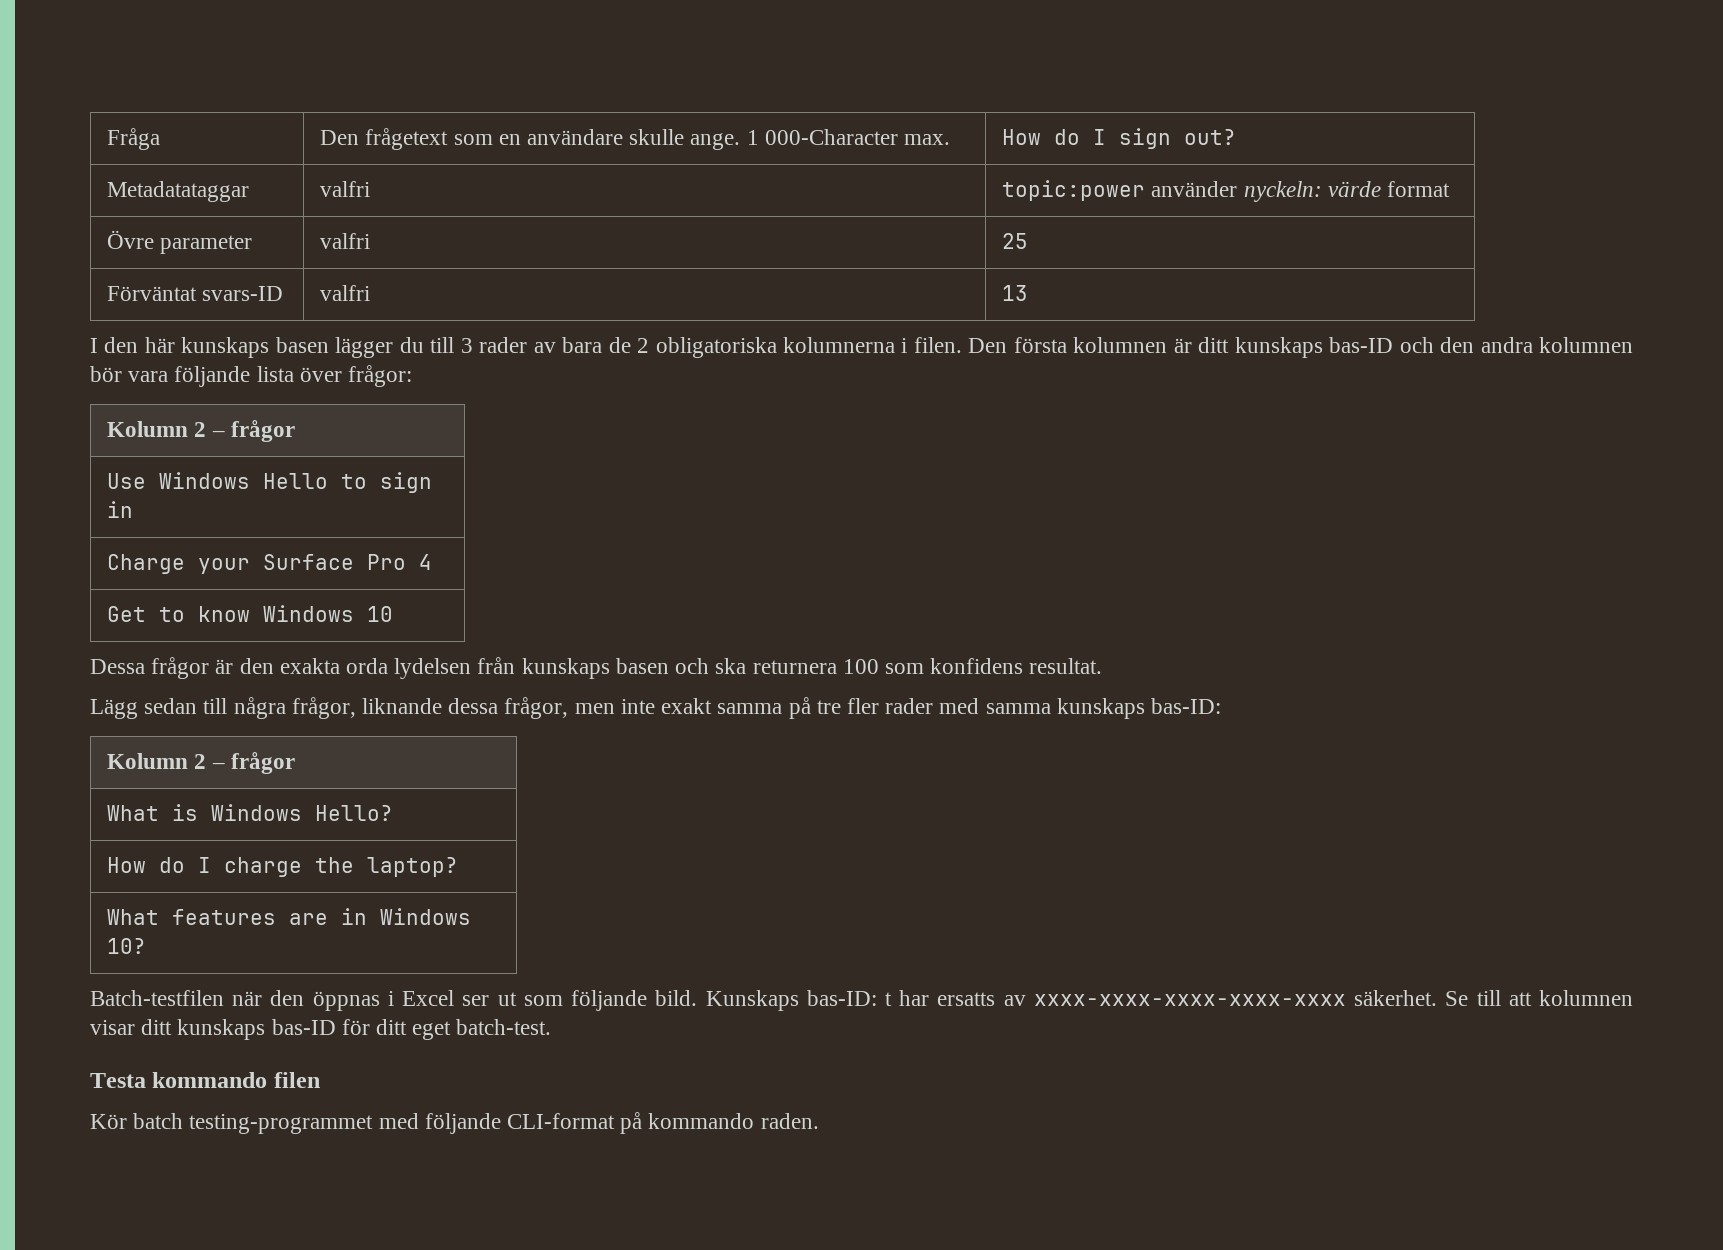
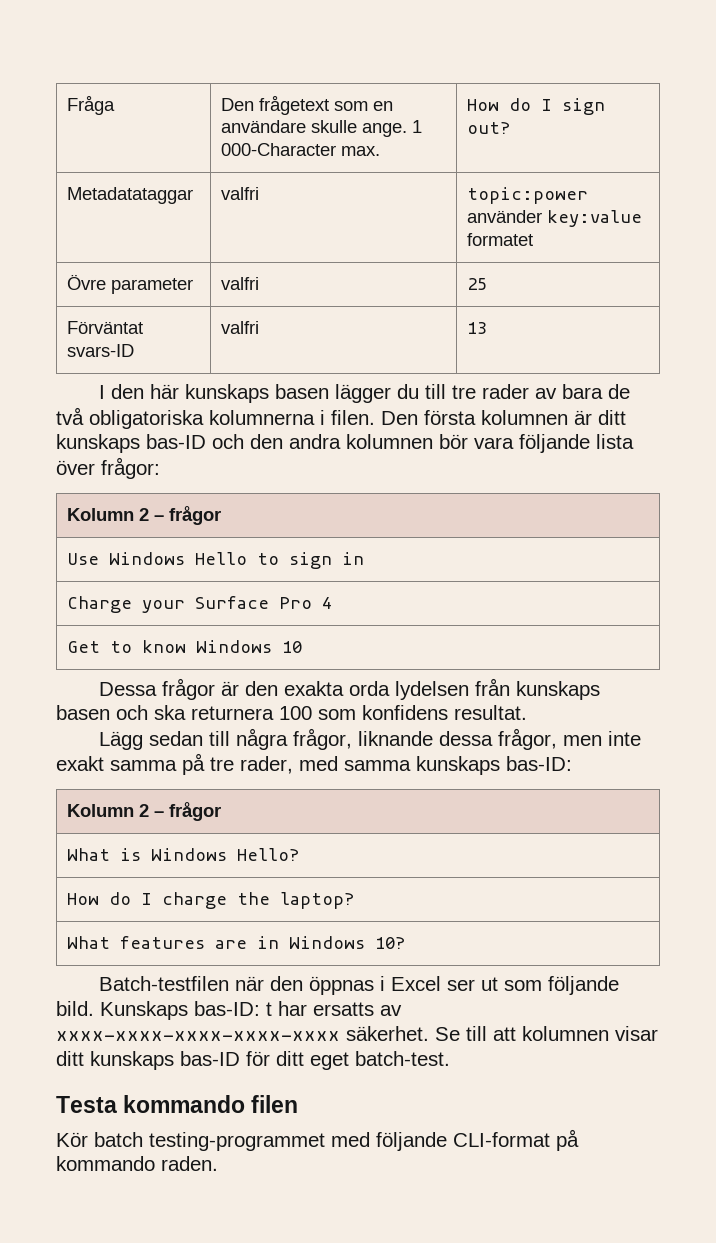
- Metadatataggar | valfri | topic:power använder nyckeln: värde format
+ Metadatataggar | valfri | topic:power använder key:value formatet
- I den här kunskaps basen lägger du till 3 rader av bara de 2 obligatoriska kolumnerna i filen.
+ I den här kunskaps basen lägger du till tre rader av bara de två obligatoriska kolumnerna i filen.
- Lägg sedan till några frågor, liknande dessa frågor, men inte exakt samma på tre fler rader med samma kunskaps bas-ID:
+ Lägg sedan till några frågor, liknande dessa frågor, men inte exakt samma på tre rader, med samma kunskaps bas-ID:

